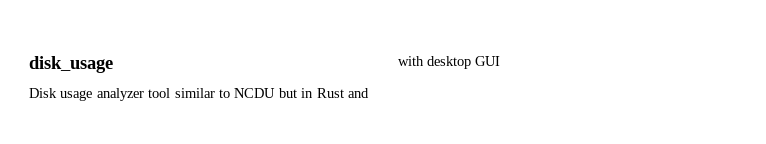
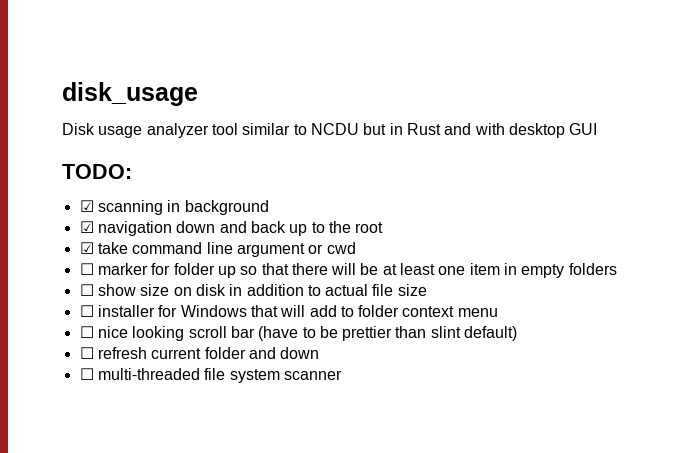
+ TODO:
+ ☑ scanning in background
+ ☑ navigation down and back up to the root
+ ☑ take command line argument or cwd
+ ☐ marker for folder up so that there will be at least one item in empty folders
+ ☐ show size on disk in addition to actual file size
+ ☐ installer for Windows that will add to folder context menu
+ ☐ nice looking scroll bar (have to be prettier than slint default)
+ ☐ refresh current folder and down
+ ☐ multi-threaded file system scanner

